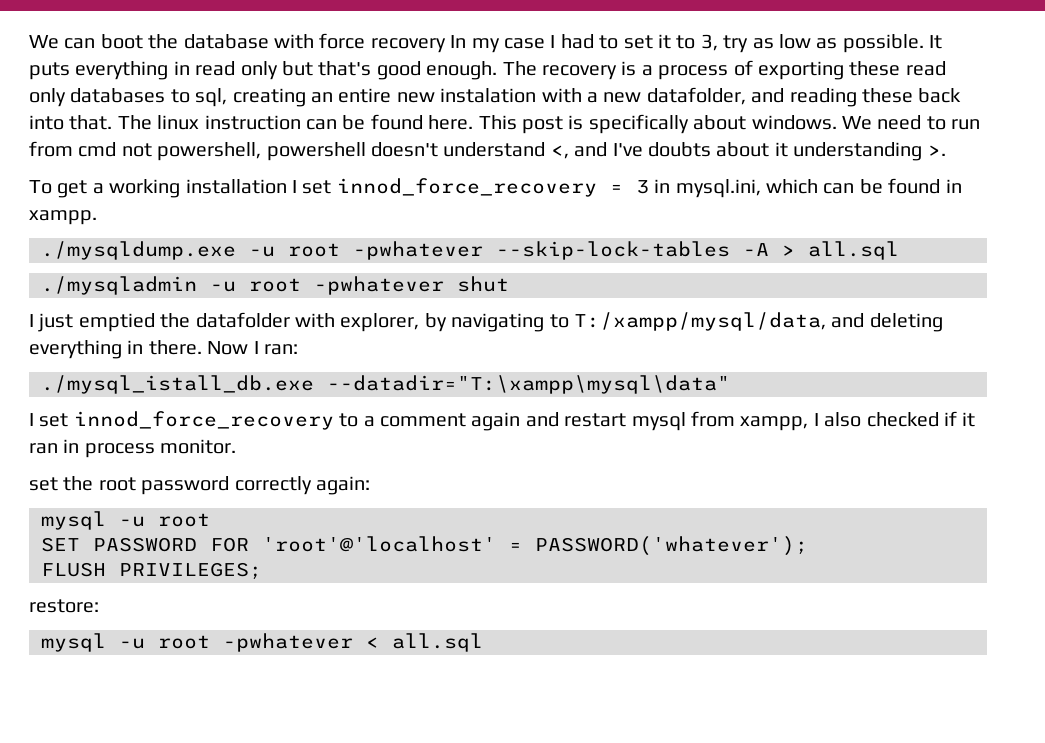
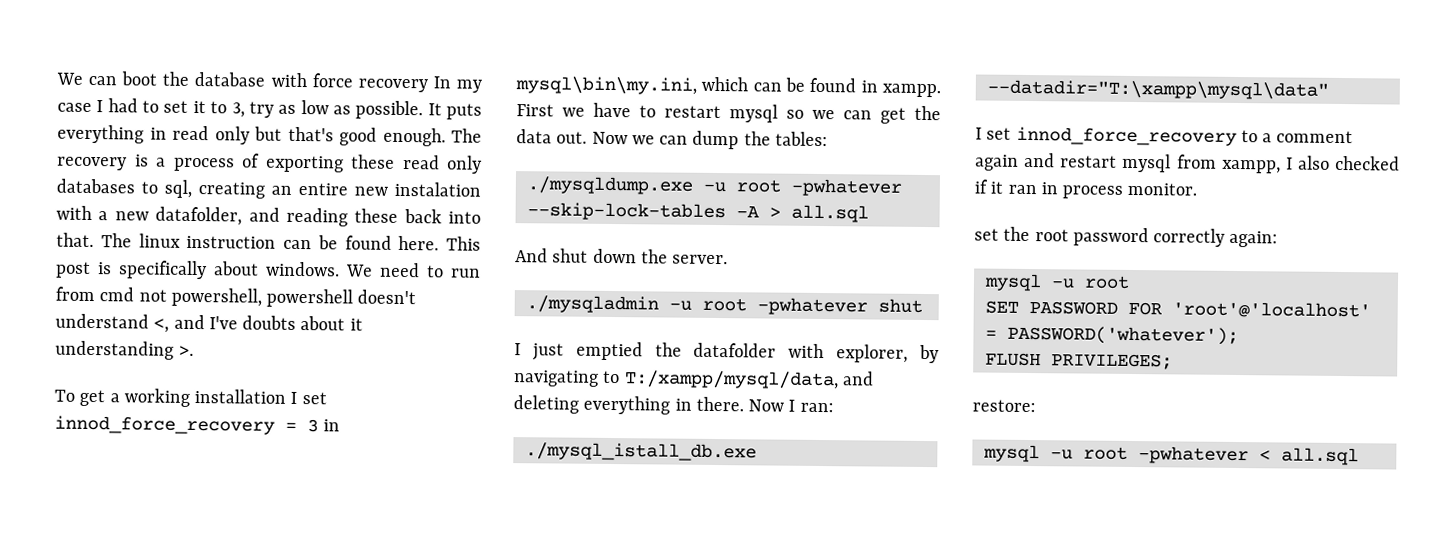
- To get a working installation I set innod_force_recovery = 3 in mysql.ini, which can be found in xampp.
+ To get a working installation I set innod_force_recovery = 3 in mysql\bin\my.ini, which can be found in xampp. First we have to restart mysql so we can get the data out. Now we can dump the tables:
+ And shut down the server.

